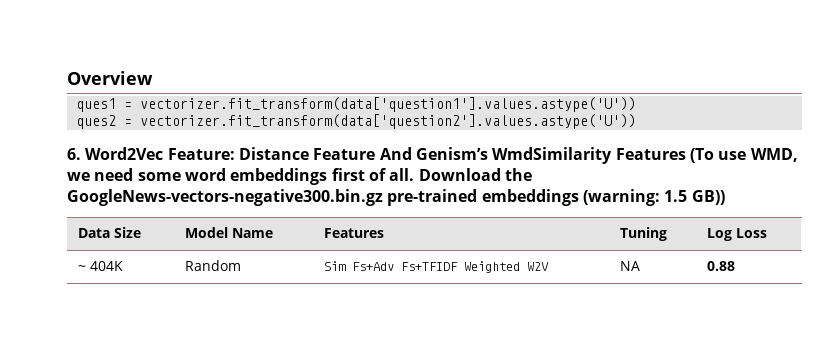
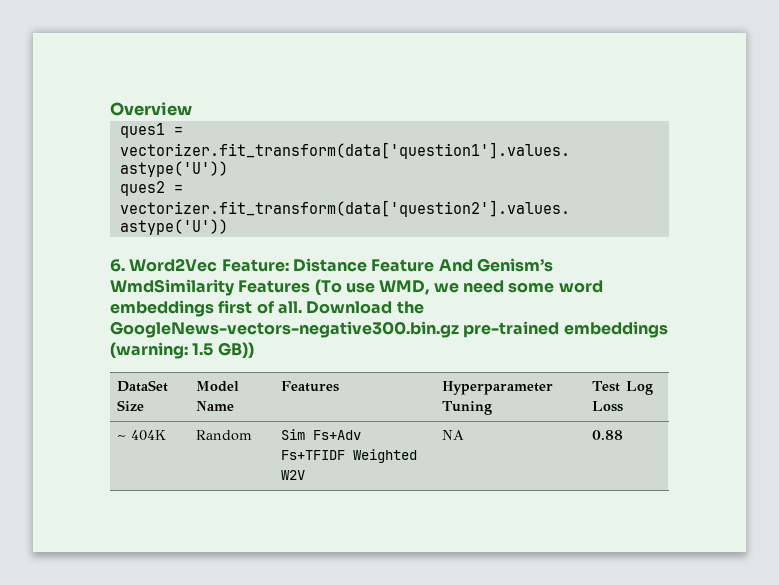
- Data Size | Model Name | Features | Tuning | Log Loss
+ DataSet Size | Model Name | Features | Hyperparameter Tuning | Test Log Loss

